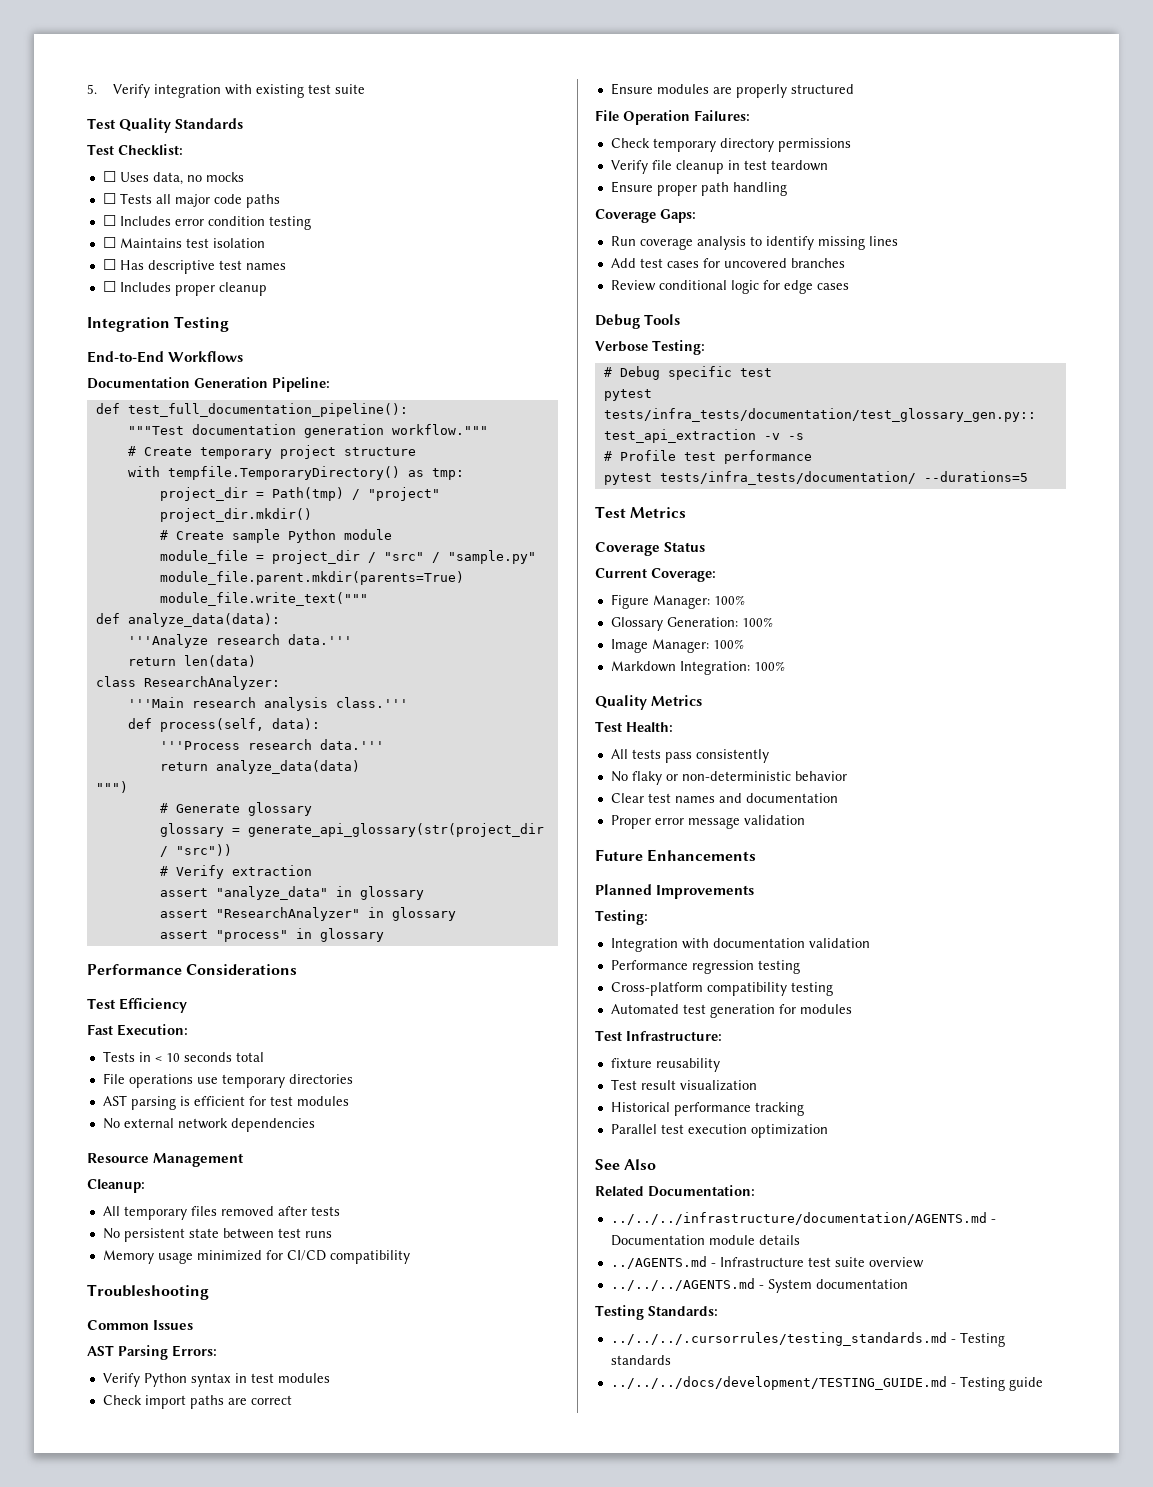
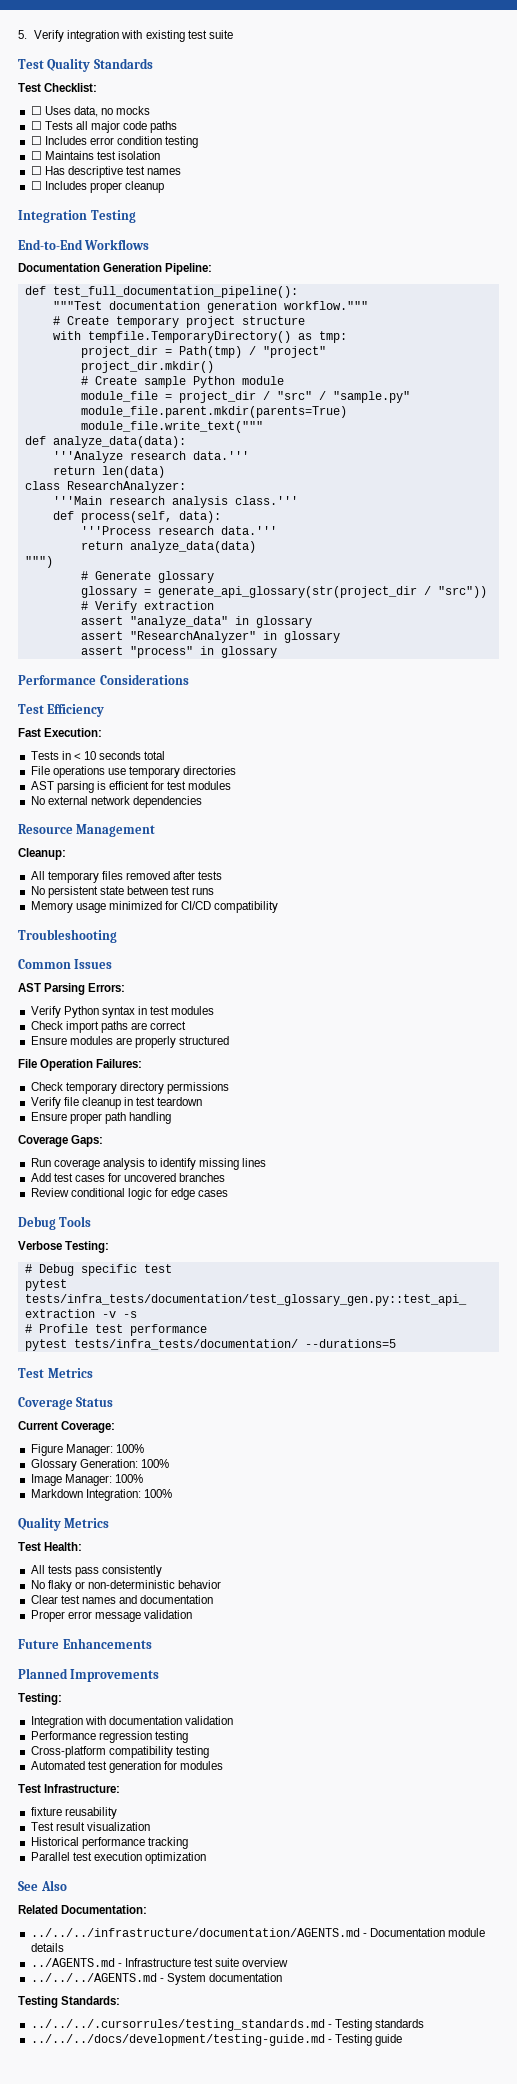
- ../../../docs/development/TESTING_GUIDE.md - Testing guide
+ ../../../docs/development/testing-guide.md - Testing guide

